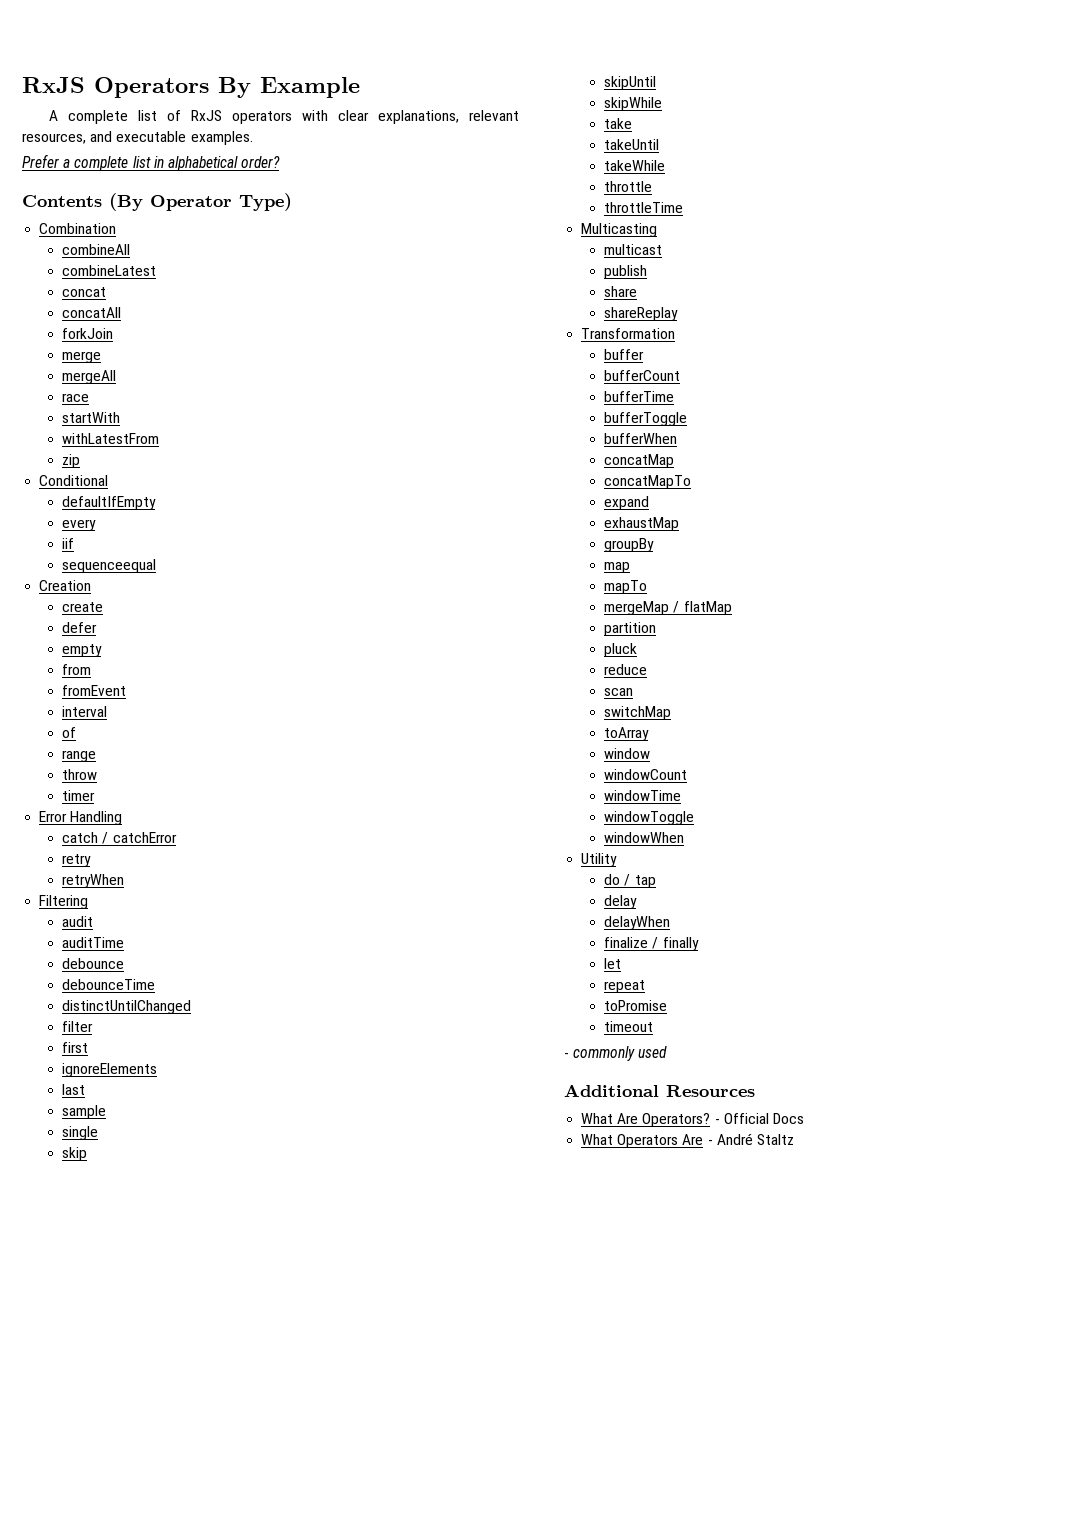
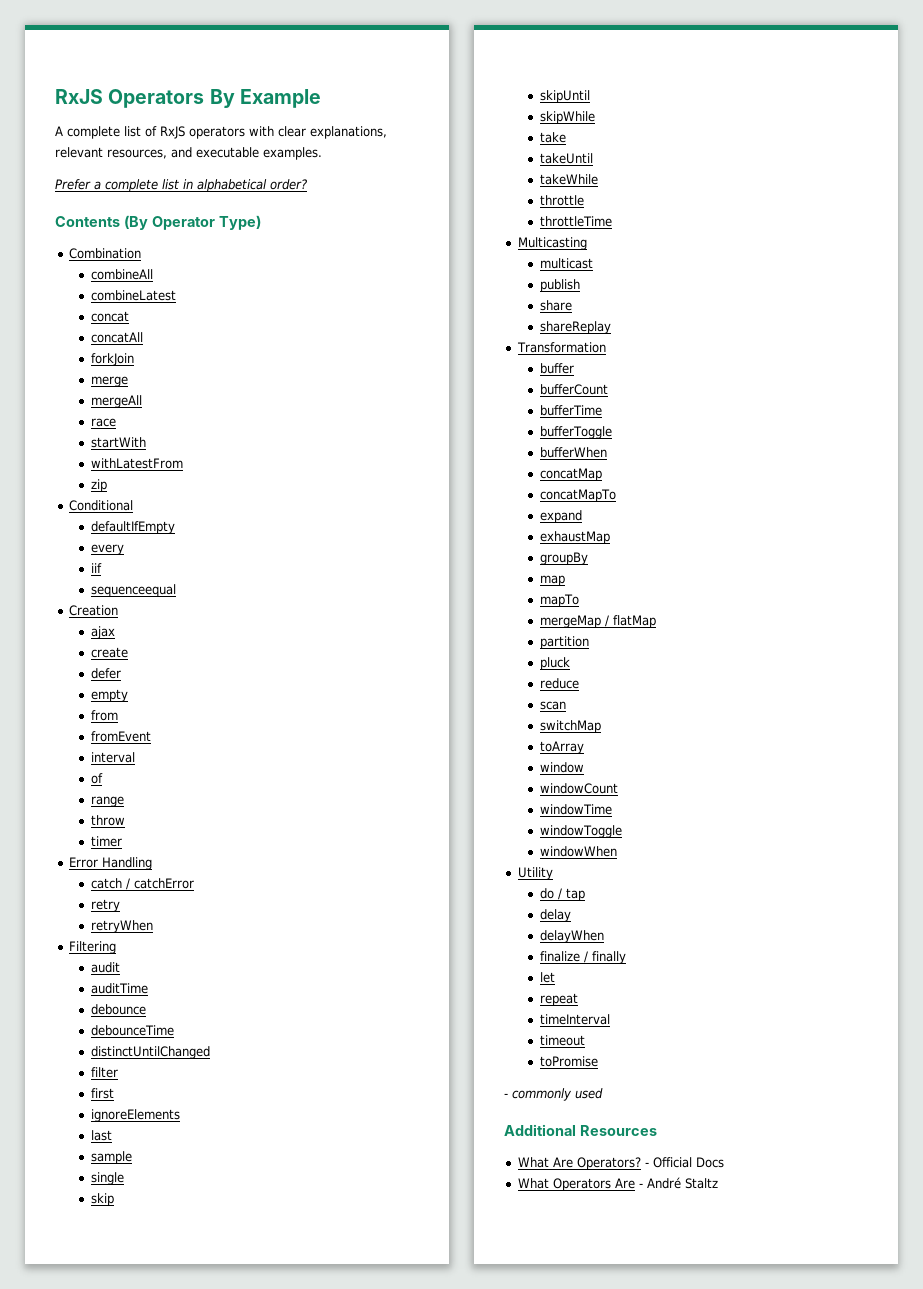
+ ajax
- toPromise
+ timeInterval
+ toPromise

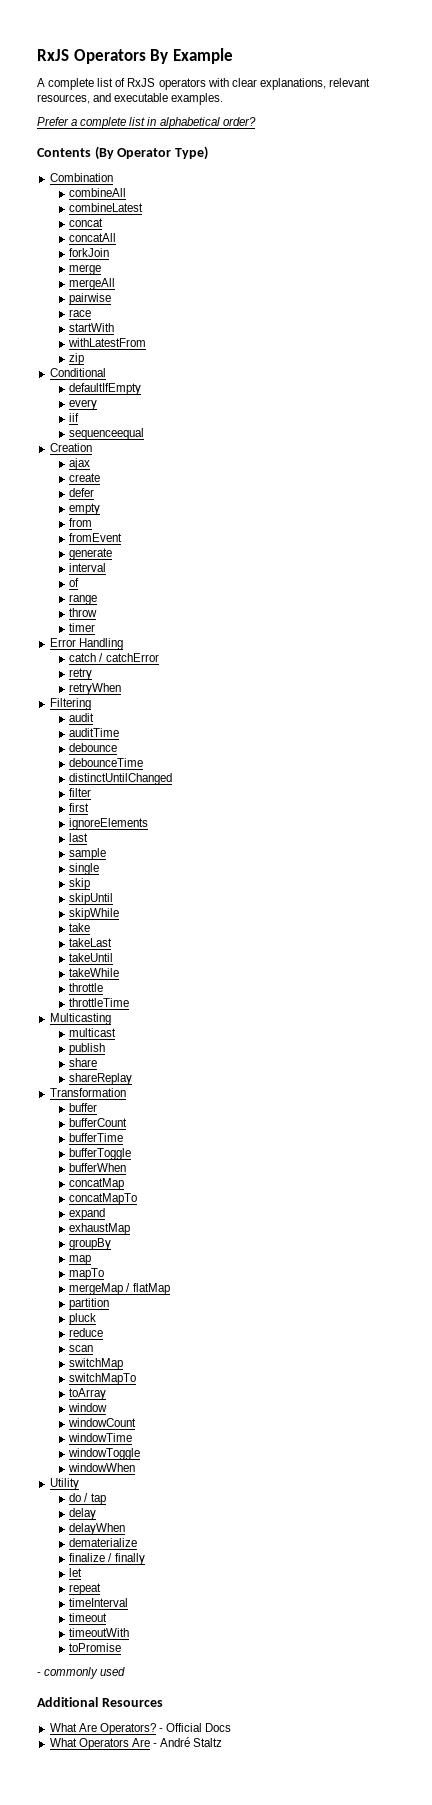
+ pairwise
+ generate
+ takeLast
+ switchMapTo
+ dematerialize
+ timeoutWith

